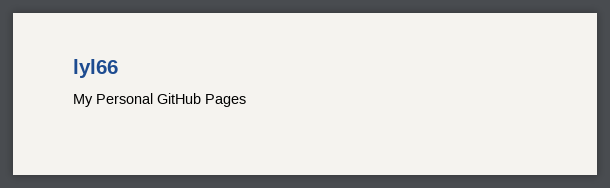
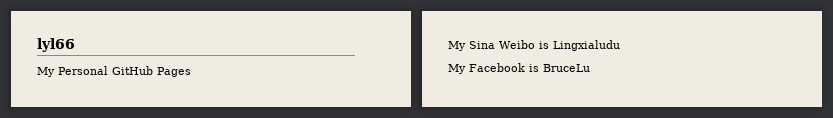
+ My Sina Weibo is Lingxialudu
+ My Facebook is BruceLu

